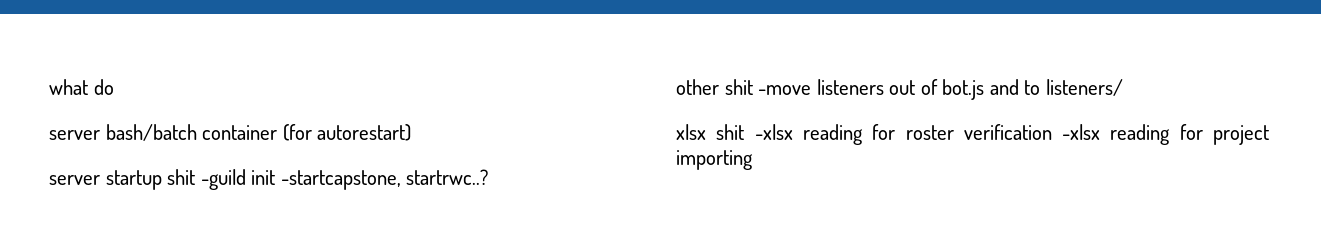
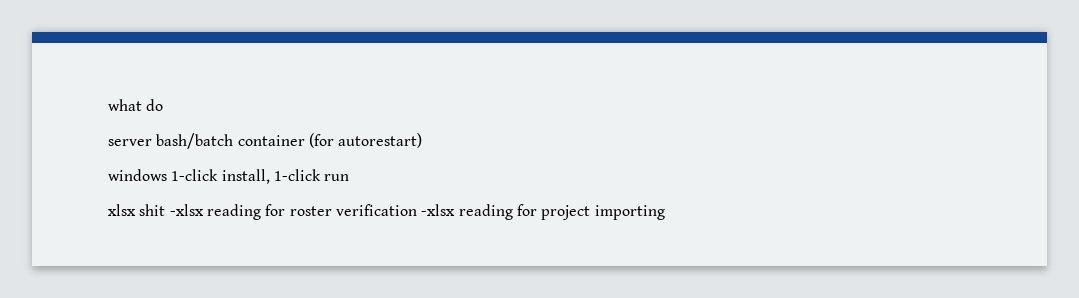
- server startup shit -guild init -startcapstone, startrwc..?
- other shit -move listeners out of bot.js and to listeners/
+ windows 1-click install, 1-click run

